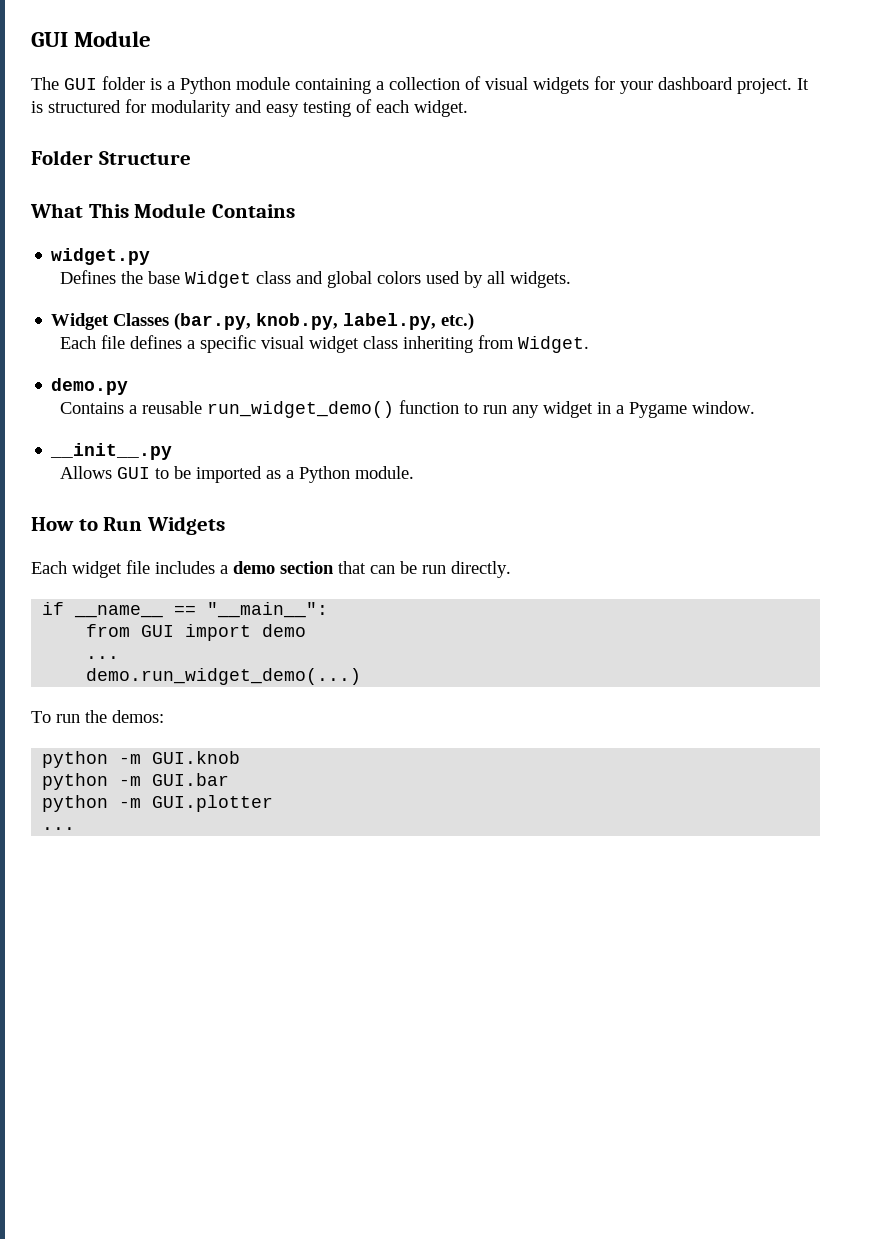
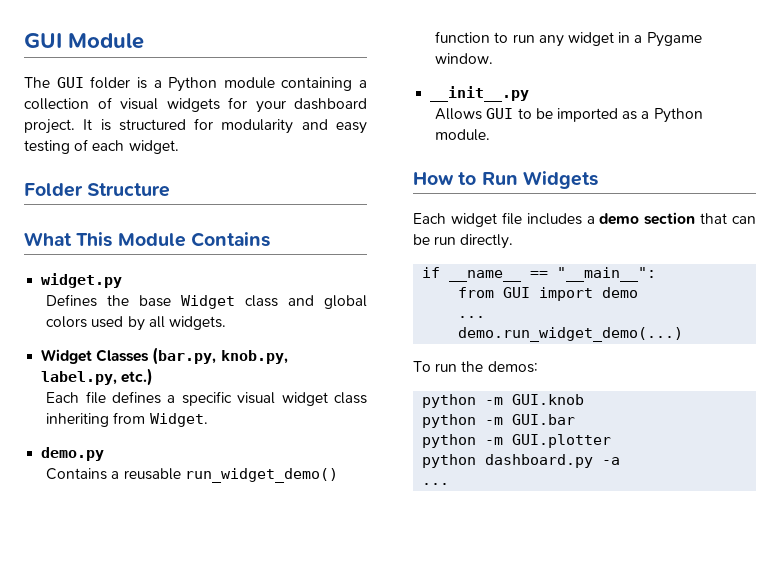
+ python dashboard.py -a

